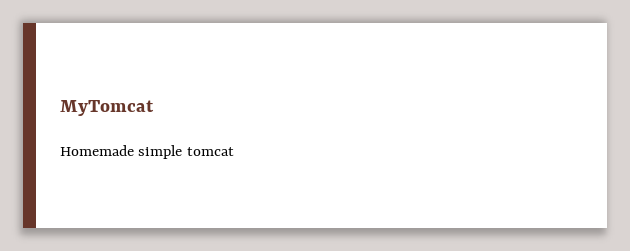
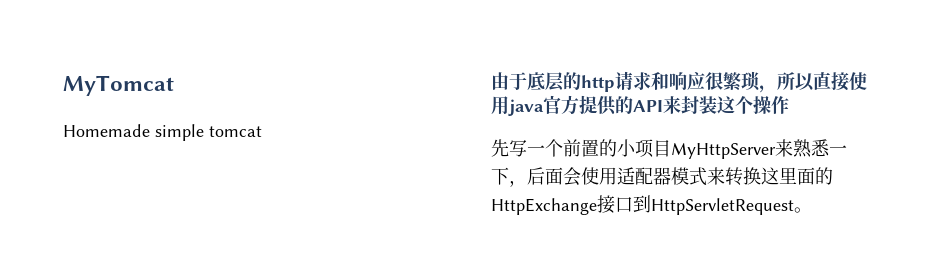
+ 由于底层的http请求和响应很繁琐，所以直接使用java官方提供的API来封装这个操作
+ 先写一个前置的小项目MyHttpServer来熟悉一下，后面会使用适配器模式来转换这里面的HttpExchange接口到HttpServletRequest。

